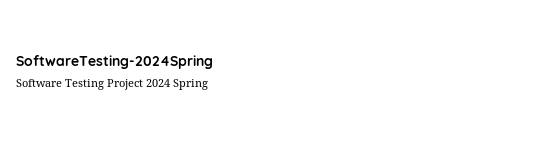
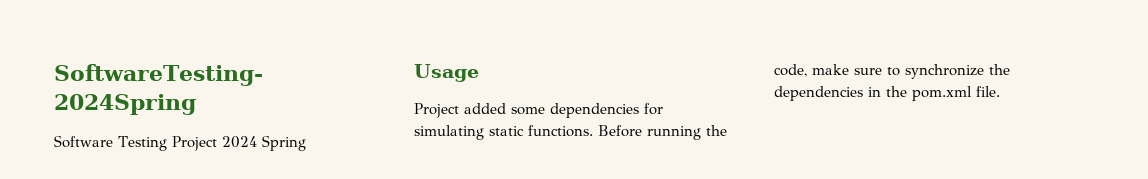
+ Usage
+ Project added some dependencies for simulating static functions. Before running the code, make sure to synchronize the dependencies in the pom.xml file.

